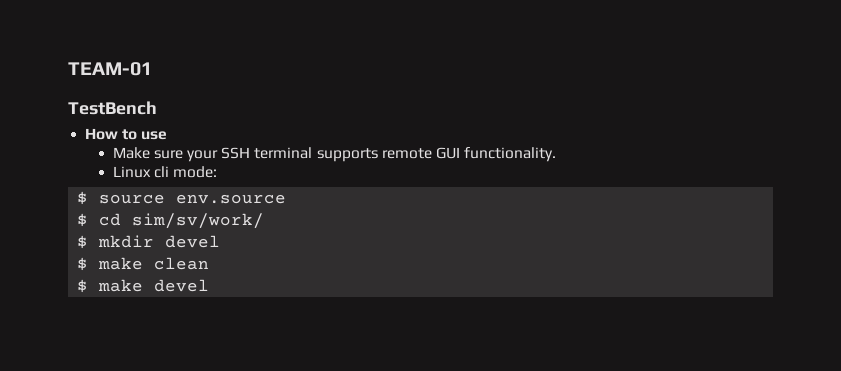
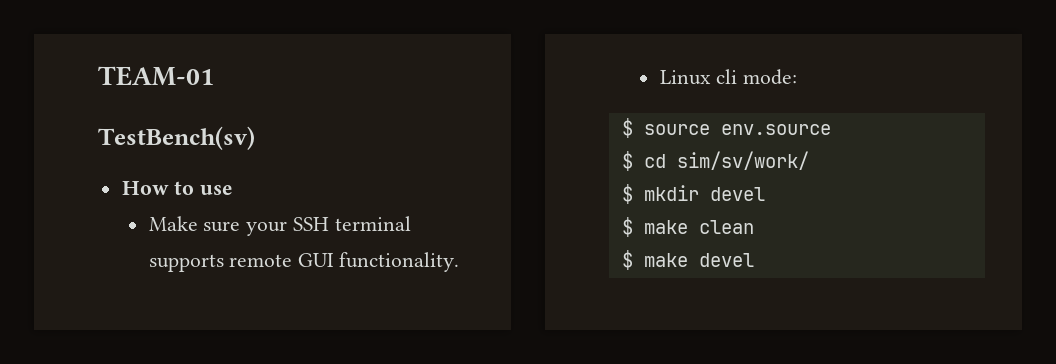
- TestBench
+ TestBench(sv)

